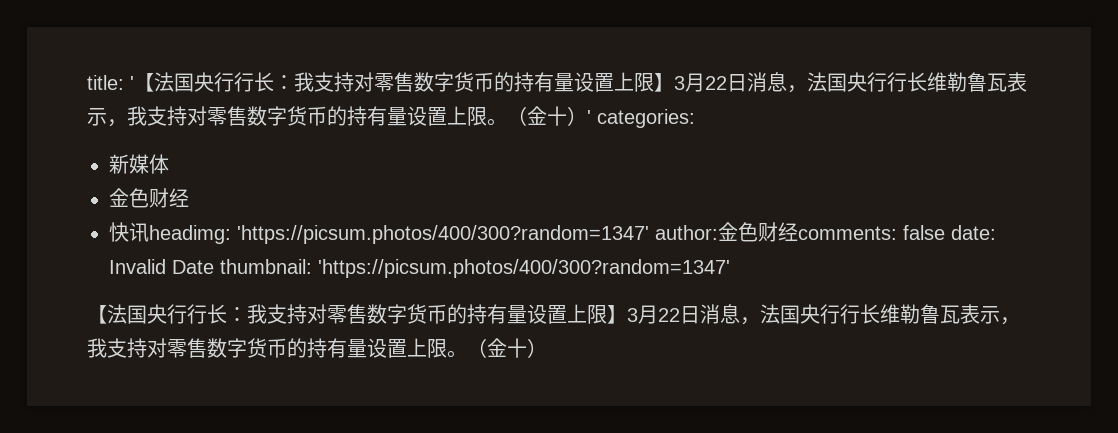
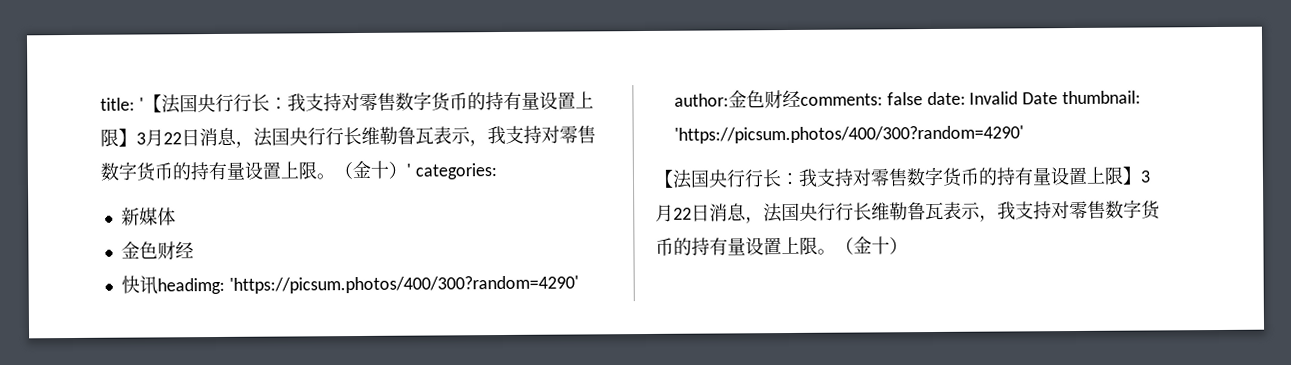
- 快讯headimg: 'https://picsum.photos/400/300?random=1347' author:金色财经comments: false date: Invalid Date thumbnail: 'https://picsum.photos/400/300?random=1347'
+ 快讯headimg: 'https://picsum.photos/400/300?random=4290' author:金色财经comments: false date: Invalid Date thumbnail: 'https://picsum.photos/400/300?random=4290'

